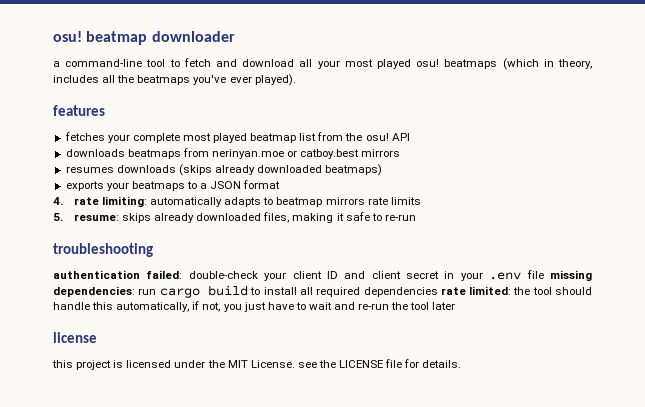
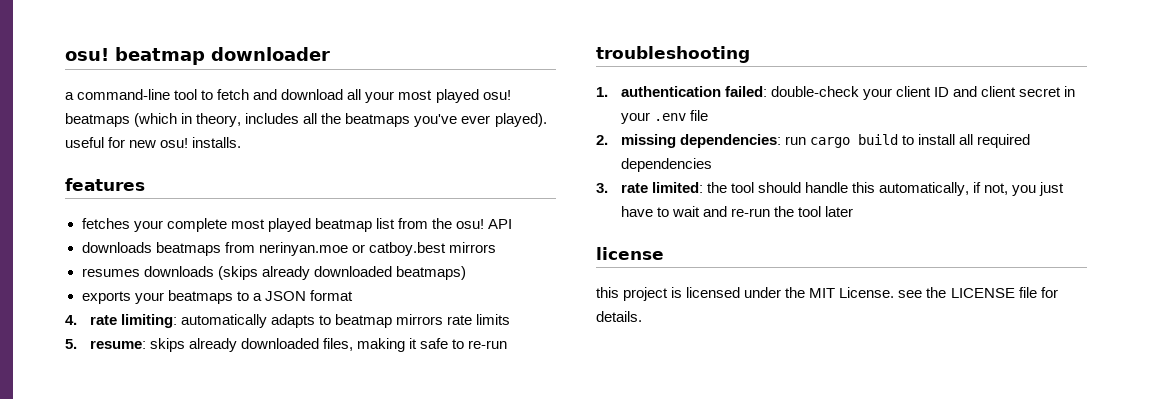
- a command-line tool to fetch and download all your most played osu! beatmaps (which in theory, includes all the beatmaps you've ever played).
+ a command-line tool to fetch and download all your most played osu! beatmaps (which in theory, includes all the beatmaps you've ever played). useful for new osu! installs.
- authentication failed: double-check your client ID and client secret in your .env file missing dependencies: run cargo build to install all required dependencies rate limited: the tool should handle this automatically, if not, you just have to wait and re-run the tool later
+ 1. authentication failed: double-check your client ID and client secret in your .env file
+ 2. missing dependencies: run cargo build to install all required dependencies
+ 3. rate limited: the tool should handle this automatically, if not, you just have to wait and re-run the tool later

